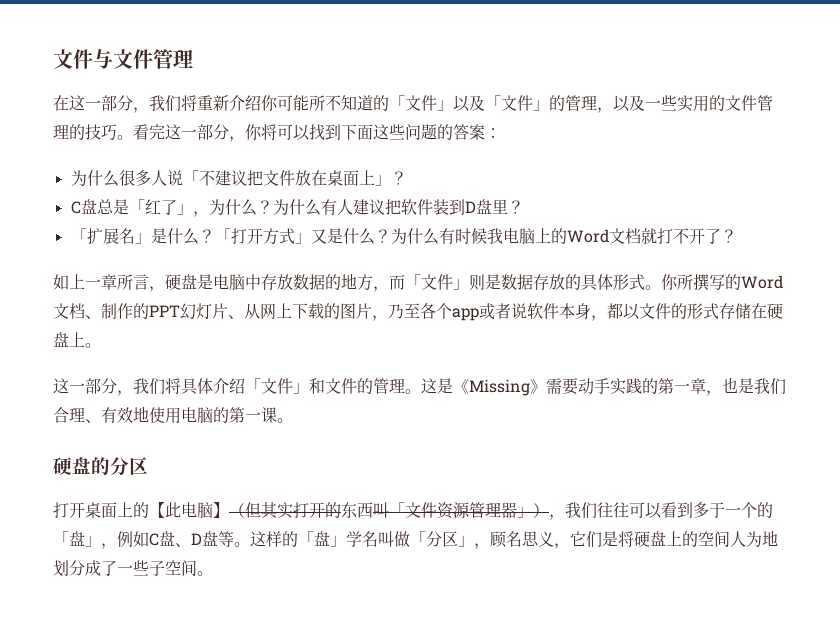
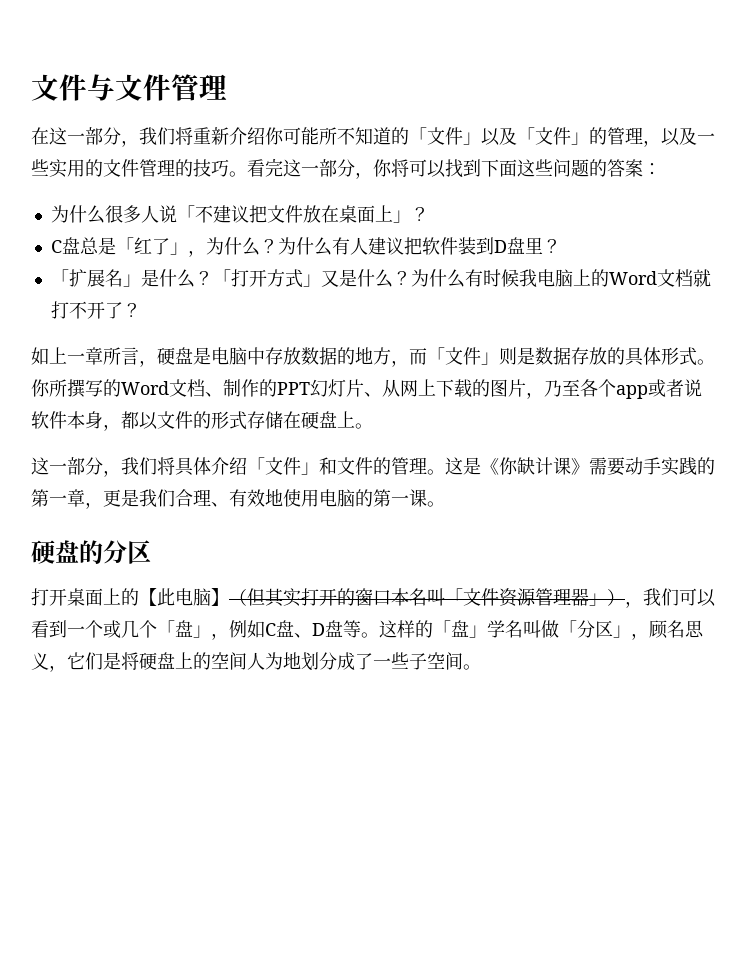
- 这是《Missing》需要动手实践的第一章，也是我们合理、有效地使用电脑的第一课。
+ 这是《你缺计课》需要动手实践的第一章，更是我们合理、有效地使用电脑的第一课。
- 打开桌面上的【此电脑】（但其实打开的东西叫「文件资源管理器」），我们往往可以看到多于一个的「盘」，例如C盘、D盘等。
+ 打开桌面上的【此电脑】（但其实打开的窗口本名叫「文件资源管理器」），我们可以看到一个或几个「盘」，例如C盘、D盘等。

